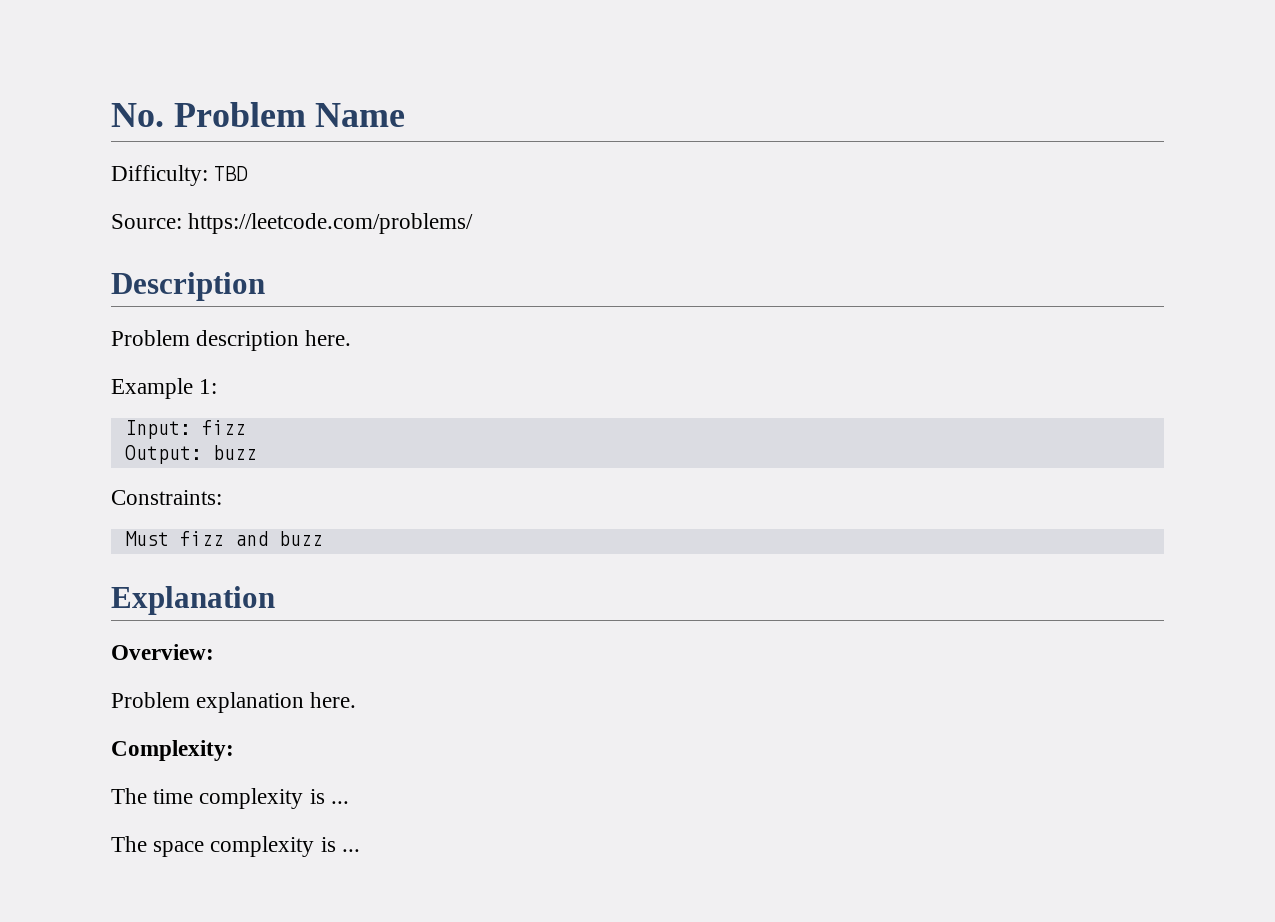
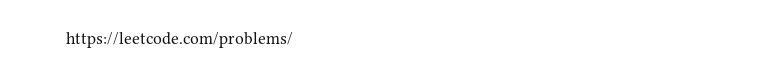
- No. Problem Name
- Difficulty: TBD
- Source: https://leetcode.com/problems/
- Description
- Problem description here.
- Example 1:
- Input: fizz
- Output: buzz
- Constraints:
- Must fizz and buzz
- Explanation
- Overview:
- Problem explanation here.
- Complexity:
- The time complexity is ...
- The space complexity is ...
+ https://leetcode.com/problems/

